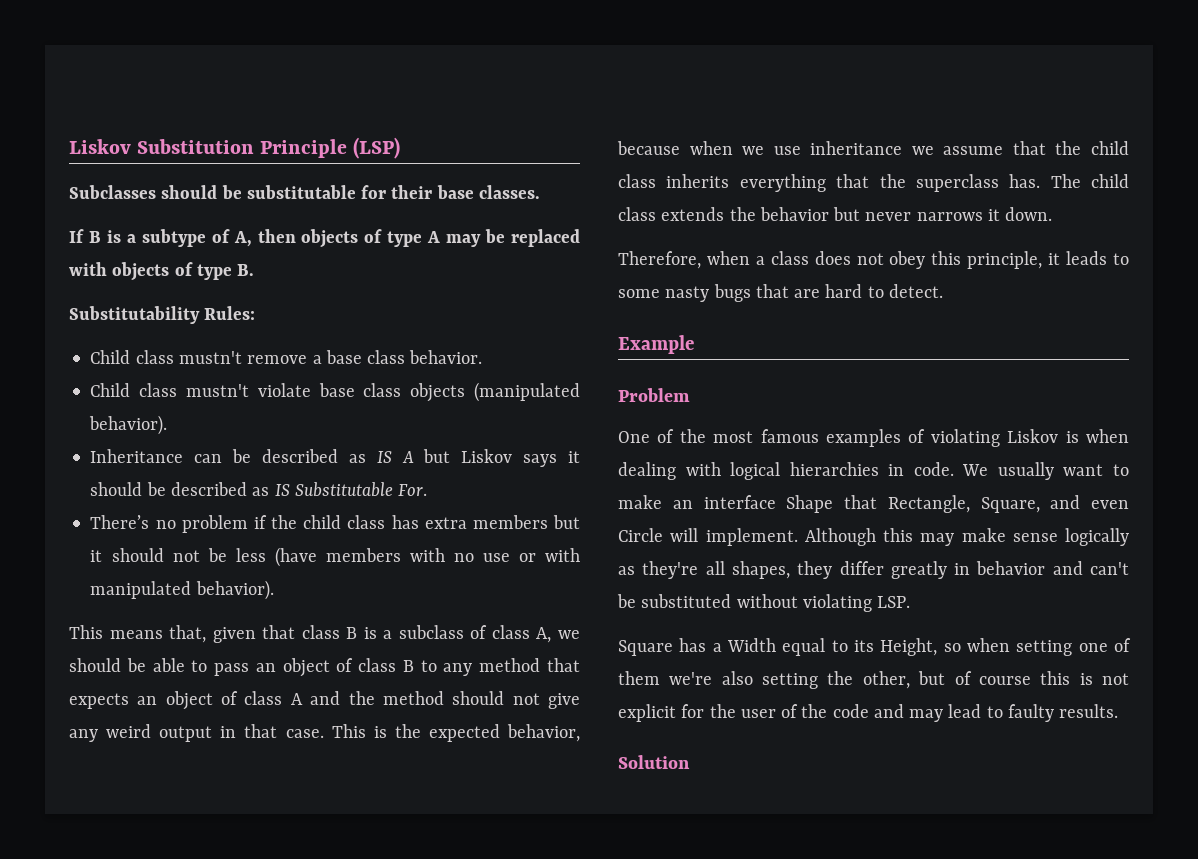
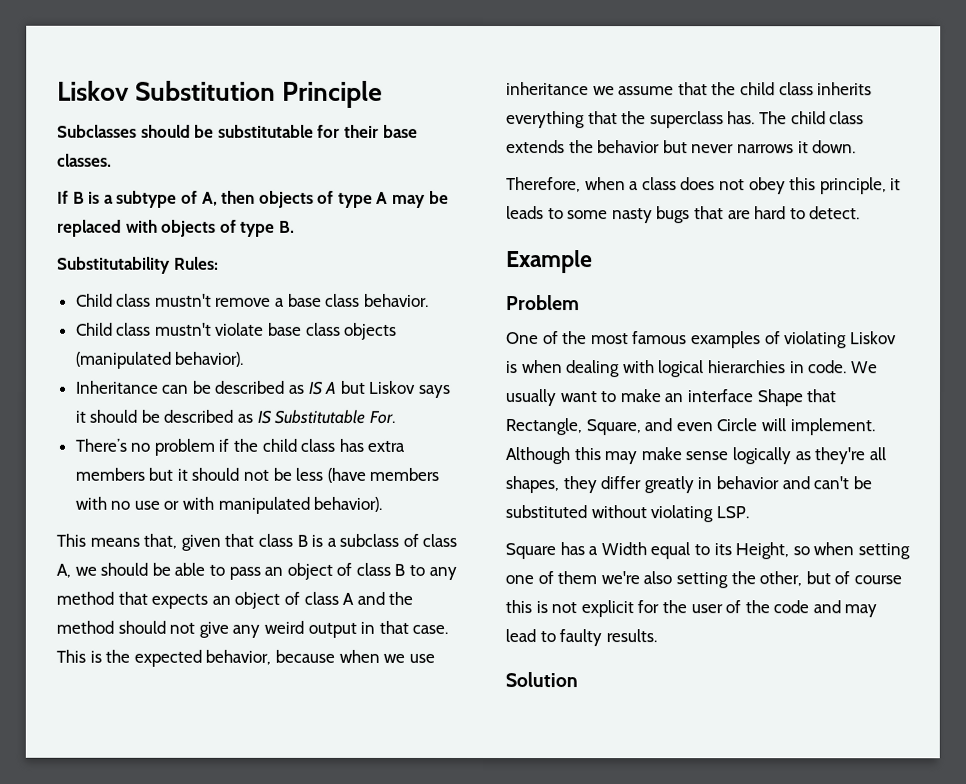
- Liskov Substitution Principle (LSP)
+ Liskov Substitution Principle

